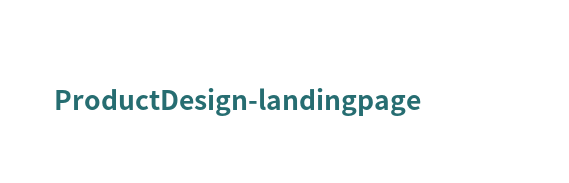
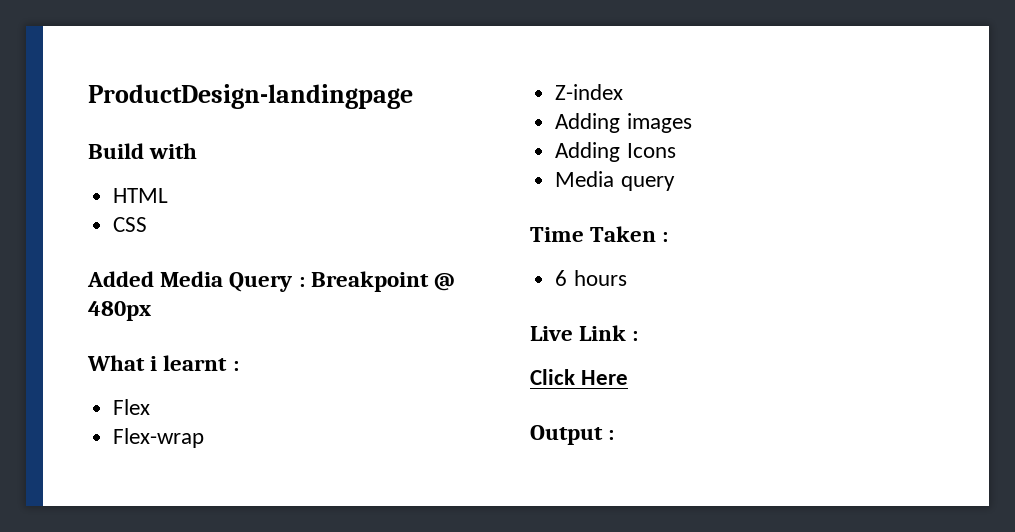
+ Build with
+ HTML
+ CSS
+ Added Media Query : Breakpoint @ 480px
+ What i learnt :
+ Flex
+ Flex-wrap
+ Z-index
+ Adding images
+ Adding Icons
+ Media query
+ Time Taken :
+ 6 hours
+ Live Link :
+ Click Here
+ Output :

